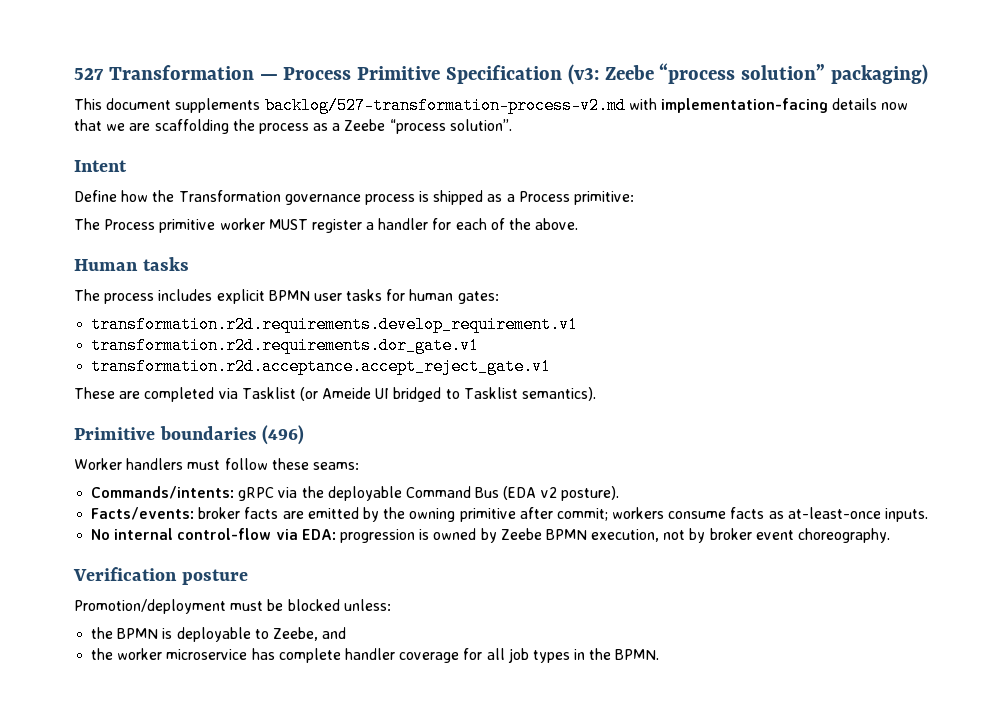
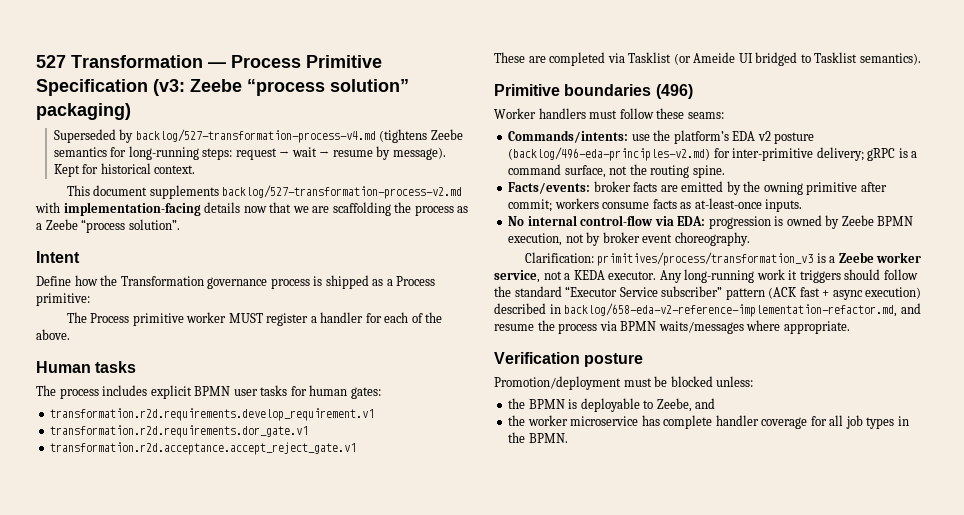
+ Superseded by backlog/527-transformation-process-v4.md (tightens Zeebe semantics for long-running steps: request → wait → resume by message). Kept for historical context.
- Commands/intents: gRPC via the deployable Command Bus (EDA v2 posture).
+ Commands/intents: use the platform’s EDA v2 posture (backlog/496-eda-principles-v2.md) for inter-primitive delivery; gRPC is a command surface, not the routing spine.
+ Clarification: primitives/process/transformation_v3 is a Zeebe worker service, not a KEDA executor. Any long-running work it triggers should follow the standard “Executor Service subscriber” pattern (ACK fast + async execution) described in backlog/658-eda-v2-reference-implementation-refactor.md, and resume the process via BPMN waits/messages where appropriate.

